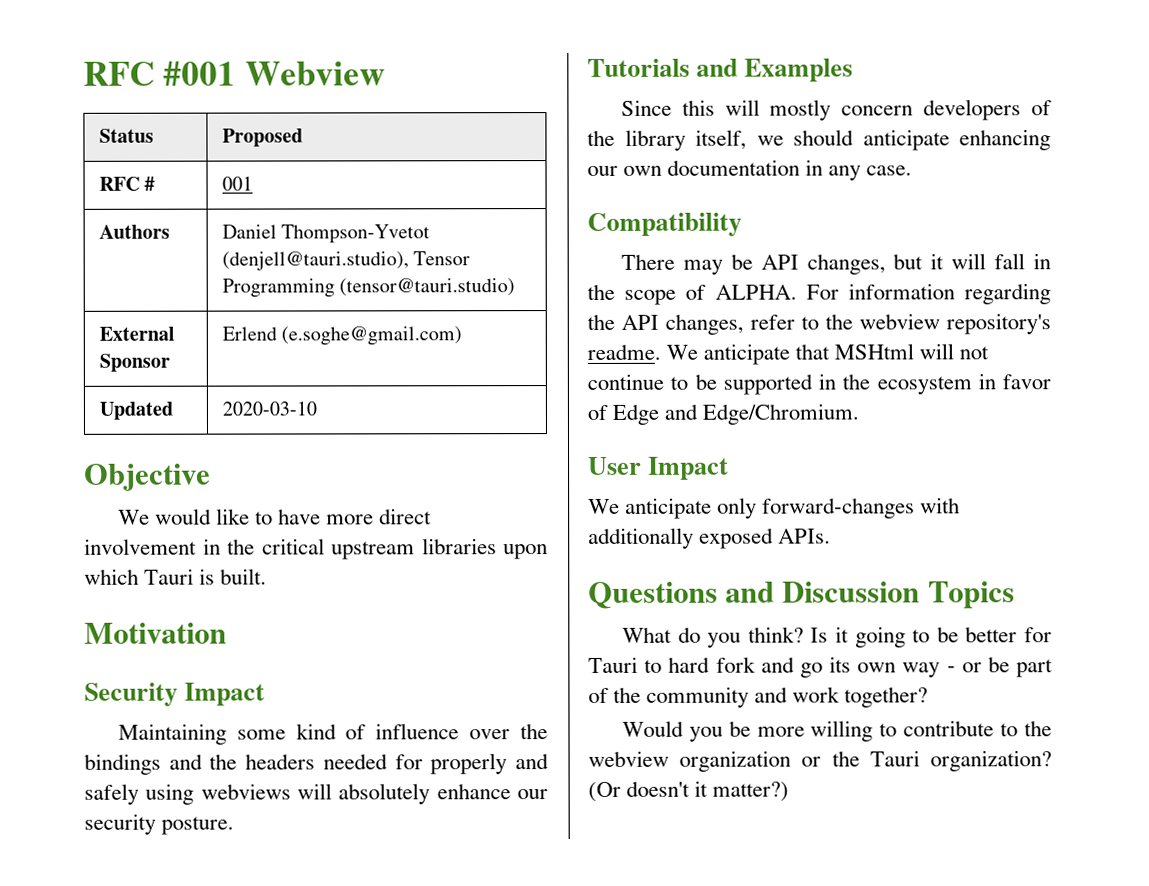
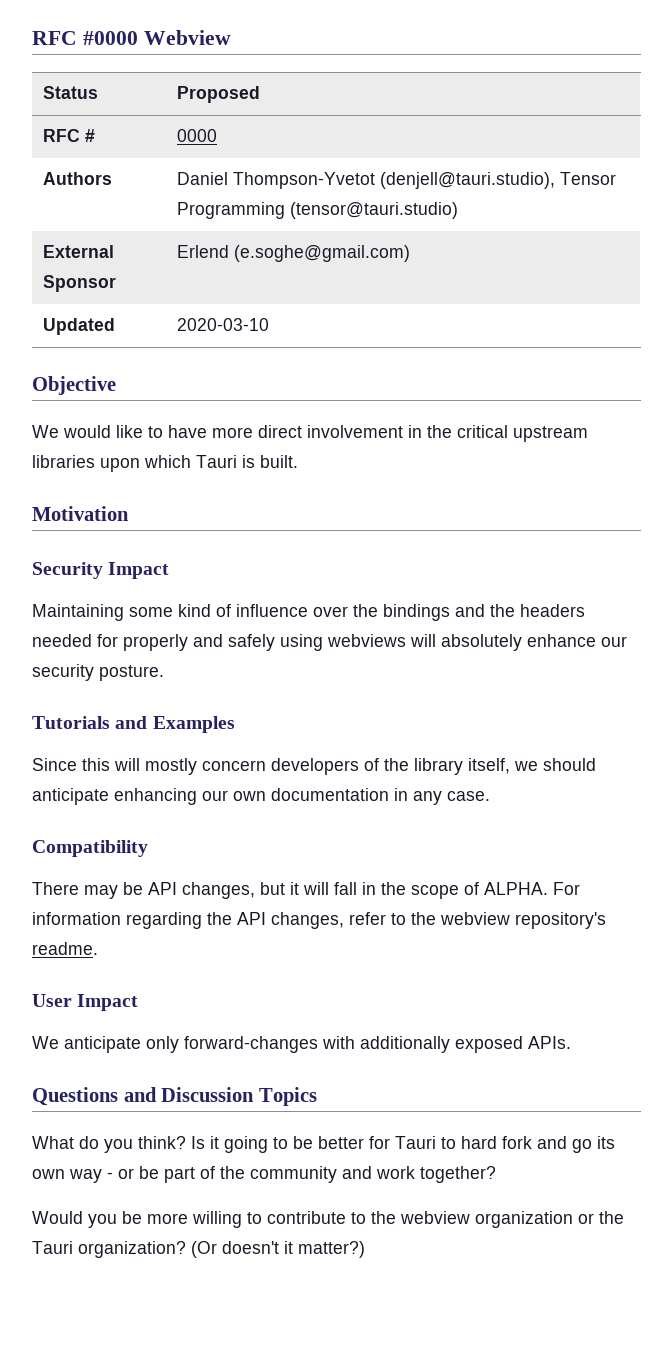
- RFC #001 Webview
+ RFC #0000 Webview
- RFC # | 001
+ RFC # | 0000
- We anticipate that MSHtml will not continue to be supported in the ecosystem in favor of Edge and Edge/Chromium.

